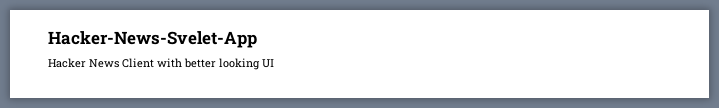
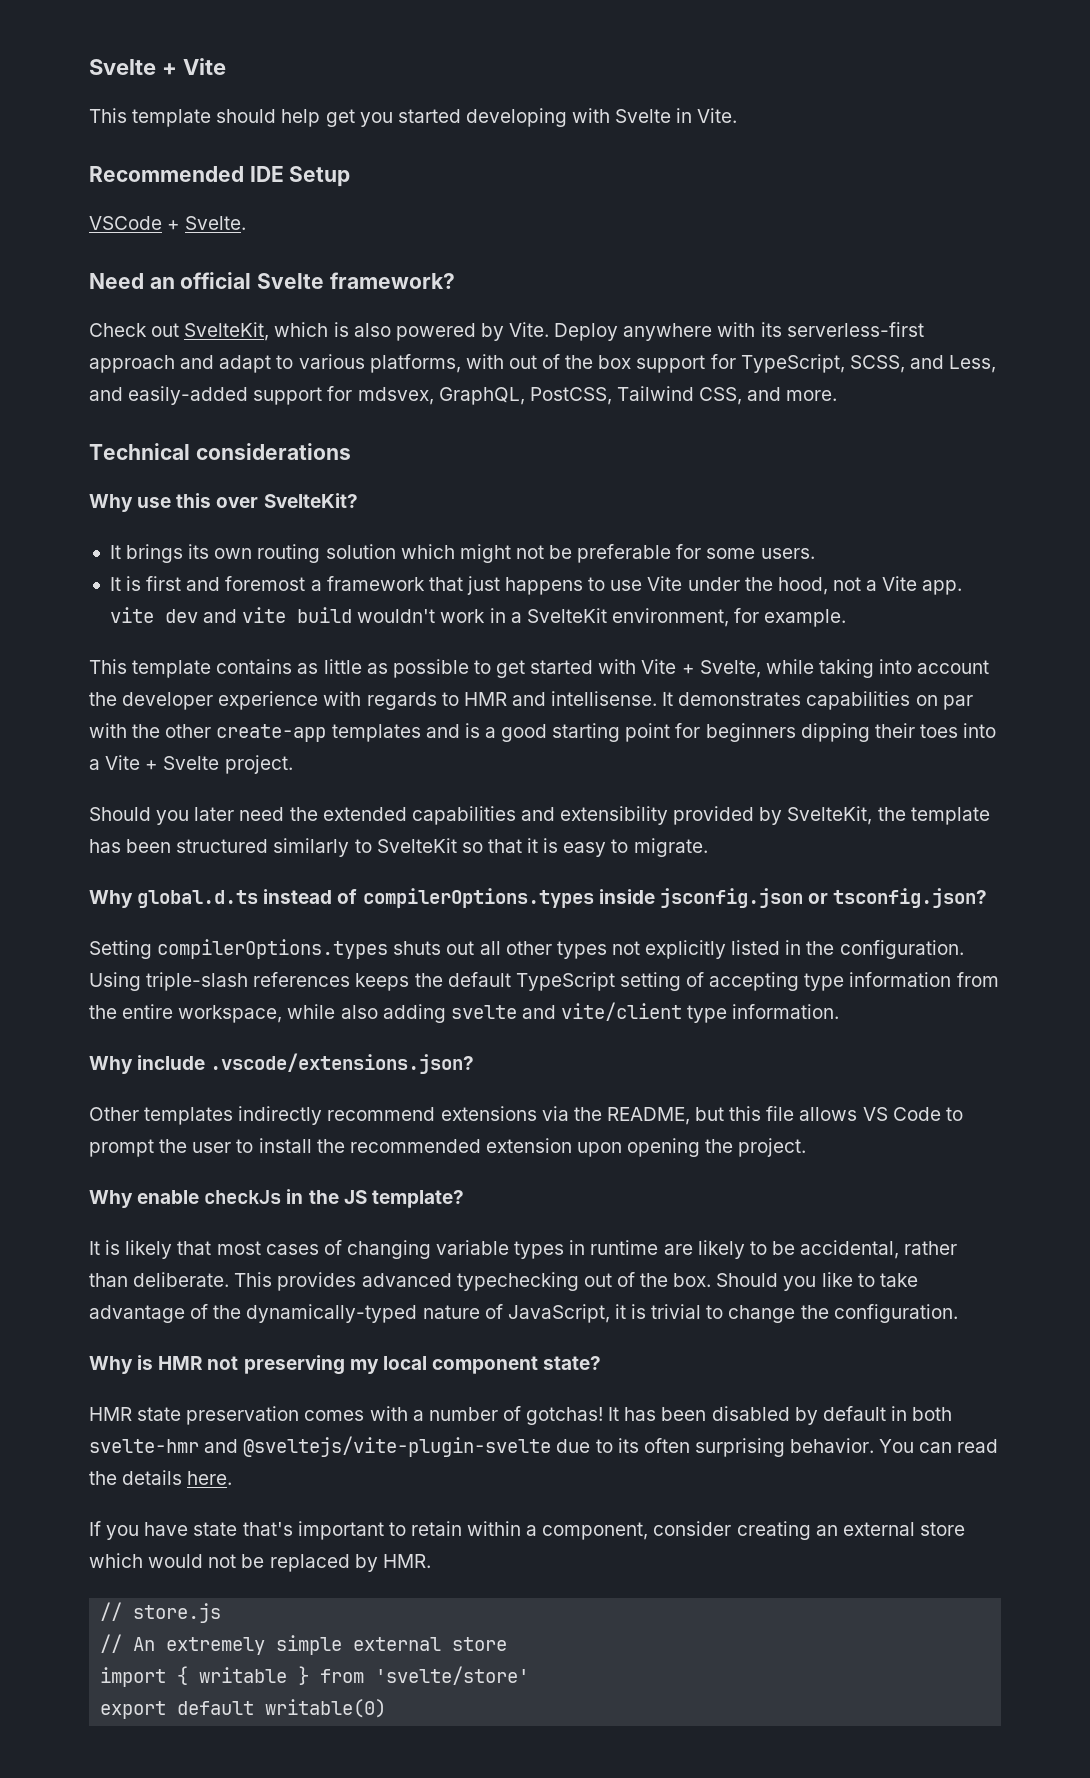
- Hacker-News-Svelet-App
- Hacker News Client with better looking UI
+ Svelte + Vite
+ This template should help get you started developing with Svelte in Vite.
+ Recommended IDE Setup
+ VSCode + Svelte.
+ Need an official Svelte framework?
+ Check out SvelteKit, which is also powered by Vite. Deploy anywhere with its serverless-first approach and adapt to various platforms, with out of the box support for TypeScript, SCSS, and Less, and easily-added support for mdsvex, GraphQL, PostCSS, Tailwind CSS, and more.
+ Technical considerations
+ Why use this over SvelteKit?
+ It brings its own routing solution which might not be preferable for some users.
+ It is first and foremost a framework that just happens to use Vite under the hood, not a Vite app. vite dev and vite build wouldn't work in a SvelteKit environment, for example.
+ This template contains as little as possible to get started with Vite + Svelte, while taking into account the developer experience with regards to HMR and intellisense. It demonstrates capabilities on par with the other create-app templates and is a good starting point for beginners dipping their toes into a Vite + Svelte project.
+ Should you later need the extended capabilities and extensibility provided by SvelteKit, the template has been structured similarly to SvelteKit so that it is easy to migrate.
+ Why global.d.ts instead of compilerOptions.types inside jsconfig.json or tsconfig.json?
+ Setting compilerOptions.types shuts out all other types not explicitly listed in the configuration. Using triple-slash references keeps the default TypeScript setting of accepting type information from the entire workspace, while also adding svelte and vite/client type information.
+ Why include .vscode/extensions.json?
+ Other templates indirectly recommend extensions via the README, but this file allows VS Code to prompt the user to install the recommended extension upon opening the project.
+ Why enable checkJs in the JS template?
+ It is likely that most cases of changing variable types in runtime are likely to be accidental, rather than deliberate. This provides advanced typechecking out of the box. Should you like to take advantage of the dynamically-typed nature of JavaScript, it is trivial to change the configuration.
+ Why is HMR not preserving my local component state?
+ HMR state preservation comes with a number of gotchas! It has been disabled by default in both svelte-hmr and @sveltejs/vite-plugin-svelte due to its often surprising behavior. You can read the details here.
+ If you have state that's important to retain within a component, consider creating an external store which would not be replaced by HMR.
+ // store.js
+ // An extremely simple external store
+ import { writable } from 'svelte/store'
+ export default writable(0)

